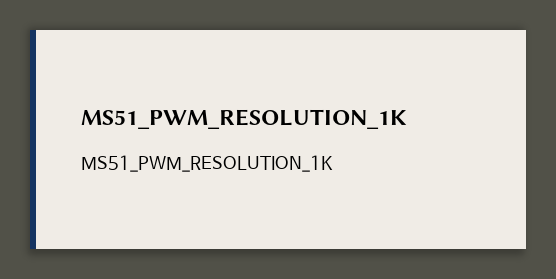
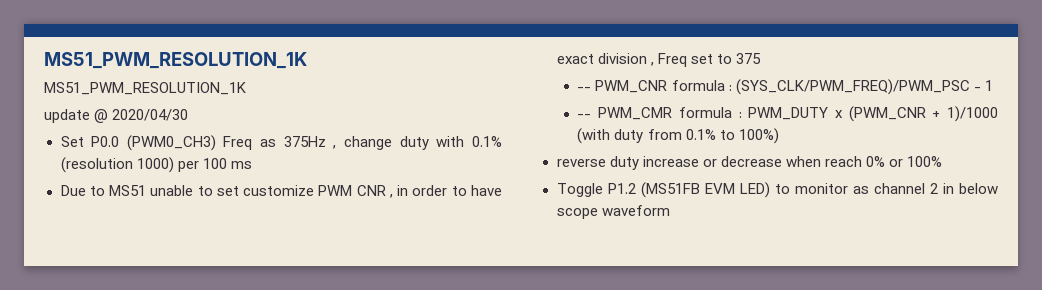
+ update @ 2020/04/30
+ Set P0.0 (PWM0_CH3) Freq as 375Hz , change duty with 0.1% (resolution 1000) per 100 ms
+ Due to MS51 unable to set customize PWM CNR , in order to have exact division , Freq set to 375
+ -- PWM_CNR formula : (SYS_CLK/PWM_FREQ)/PWM_PSC - 1
+ -- PWM_CMR formula : PWM_DUTY x (PWM_CNR + 1)/1000 (with duty from 0.1% to 100%)
+ reverse duty increase or decrease when reach 0% or 100%
+ Toggle P1.2 (MS51FB EVM LED) to monitor as channel 2 in below scope waveform

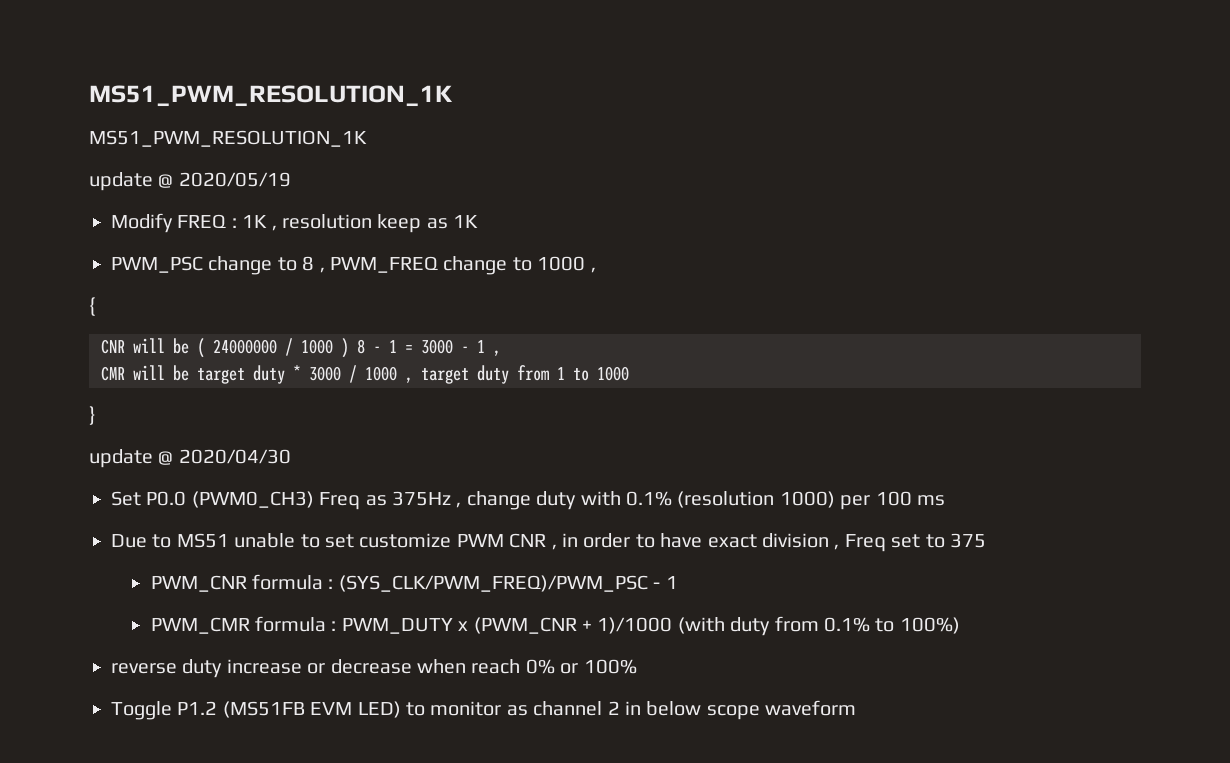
+ update @ 2020/05/19
+ Modify FREQ : 1K , resolution keep as 1K
+ PWM_PSC change to 8 , PWM_FREQ change to 1000 ,
+ {
+ CNR will be ( 24000000 / 1000 ) 8 - 1 = 3000 - 1 ,
+ CMR will be target duty * 3000 / 1000 , target duty from 1 to 1000
+ }
- -- PWM_CNR formula : (SYS_CLK/PWM_FREQ)/PWM_PSC - 1
+ PWM_CNR formula : (SYS_CLK/PWM_FREQ)/PWM_PSC - 1
- -- PWM_CMR formula : PWM_DUTY x (PWM_CNR + 1)/1000 (with duty from 0.1% to 100%)
+ PWM_CMR formula : PWM_DUTY x (PWM_CNR + 1)/1000 (with duty from 0.1% to 100%)

